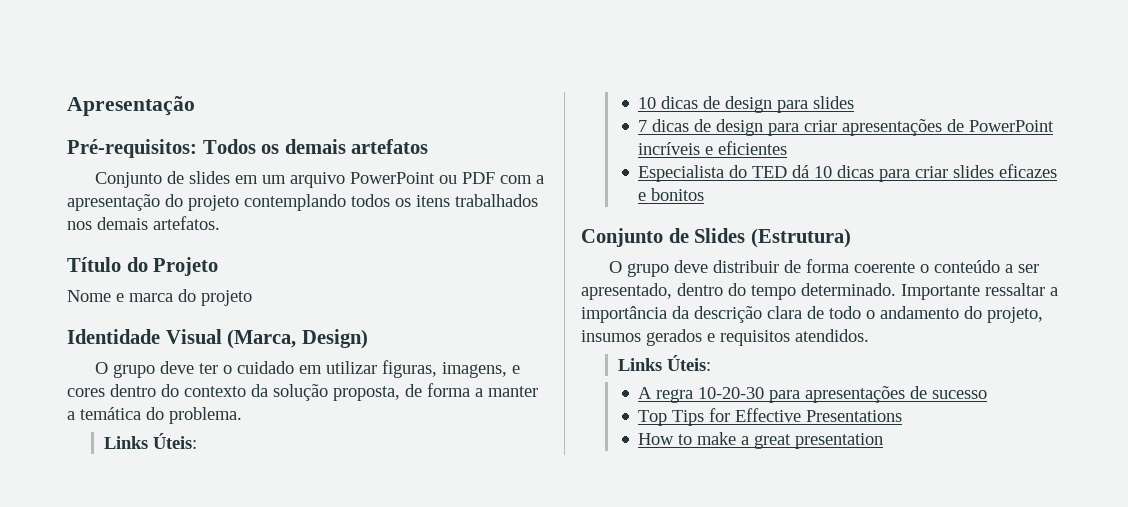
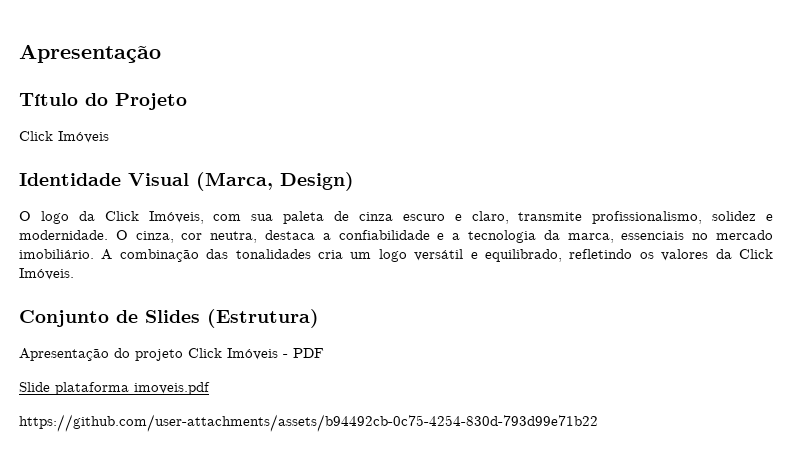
- Pré-requisitos: Todos os demais artefatos
- Conjunto de slides em um arquivo PowerPoint ou PDF com a apresentação do projeto contemplando todos os itens trabalhados nos demais artefatos.
  Título do Projeto
- Nome e marca do projeto
+ Click Imóveis
- O grupo deve ter o cuidado em utilizar figuras, imagens, e cores dentro do contexto da solução proposta, de forma a manter a temática do problema.
- Links Úteis:
- 10 dicas de design para slides
- 7 dicas de design para criar apresentações de PowerPoint incríveis e eficientes
- Especialista do TED dá 10 dicas para criar slides eficazes e bonitos
+ O logo da Click Imóveis, com sua paleta de cinza escuro e claro, transmite profissionalismo, solidez e modernidade. O cinza, cor neutra, destaca a confiabilidade e a tecnologia da marca, essenciais no mercado imobiliário. A combinação das tonalidades cria um logo versátil e equilibrado, refletindo os valores da Click Imóveis.
  Conjunto de Slides (Estrutura)
- O grupo deve distribuir de forma coerente o conteúdo a ser apresentado, dentro do tempo determinado. Importante ressaltar a importância da descrição clara de todo o andamento do projeto, insumos gerados e requisitos atendidos.
- Links Úteis:
- A regra 10-20-30 para apresentações de sucesso
- Top Tips for Effective Presentations
- How to make a great presentation
+ Apresentação do projeto Click Imóveis - PDF
+ Slide plataforma imoveis.pdf
+ https://github.com/user-attachments/assets/b94492cb-0c75-4254-830d-793d99e71b22

